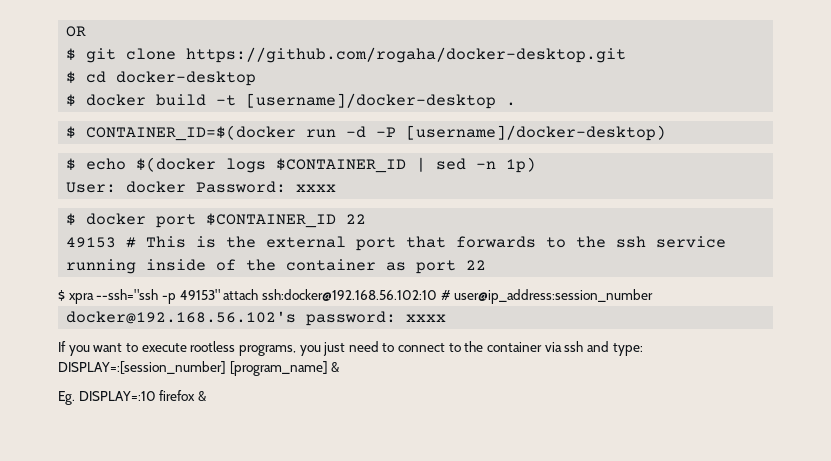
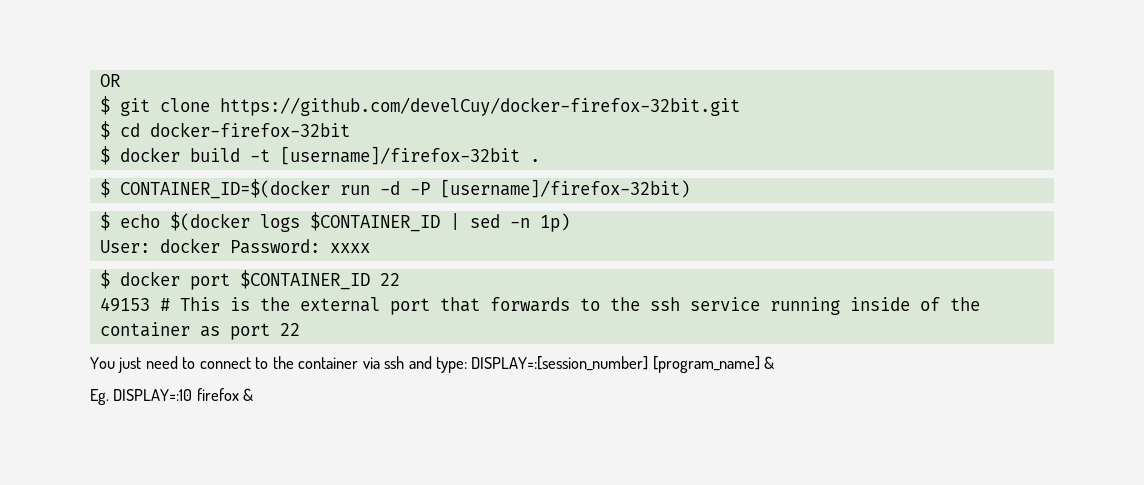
- $ git clone https://github.com/rogaha/docker-desktop.git
+ $ git clone https://github.com/develCuy/docker-firefox-32bit.git
- $ cd docker-desktop
+ $ cd docker-firefox-32bit
- $ docker build -t [username]/docker-desktop .
+ $ docker build -t [username]/firefox-32bit .
- $ CONTAINER_ID=$(docker run -d -P [username]/docker-desktop)
+ $ CONTAINER_ID=$(docker run -d -P [username]/firefox-32bit)
- $ xpra --ssh="ssh -p 49153" attach ssh:docker@192.168.56.102:10 # user@ip_address:session_number
- docker@192.168.56.102's password: xxxx
- If you want to execute rootless programs, you just need to connect to the container via ssh and type: DISPLAY=:[session_number] [program_name] &
+ You just need to connect to the container via ssh and type: DISPLAY=:[session_number] [program_name] &

